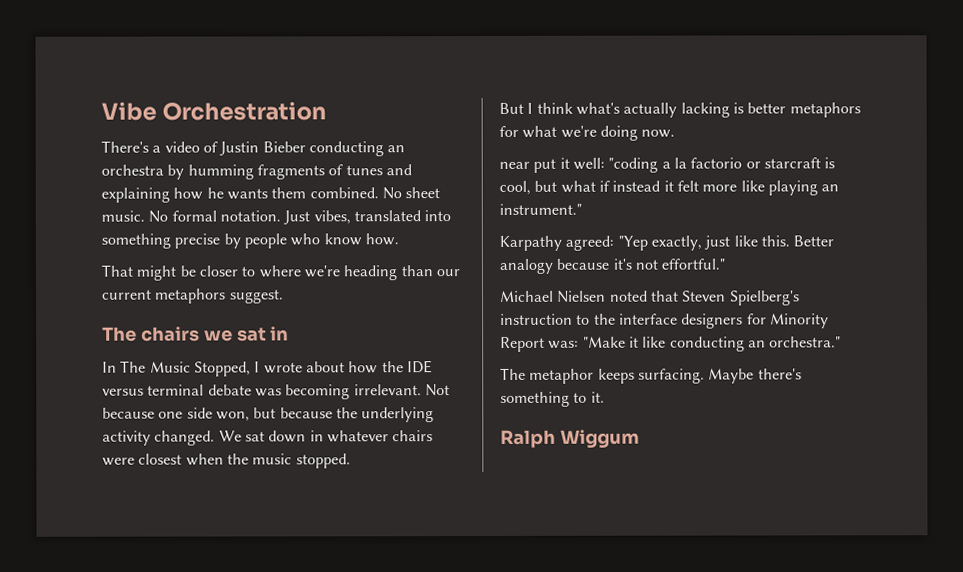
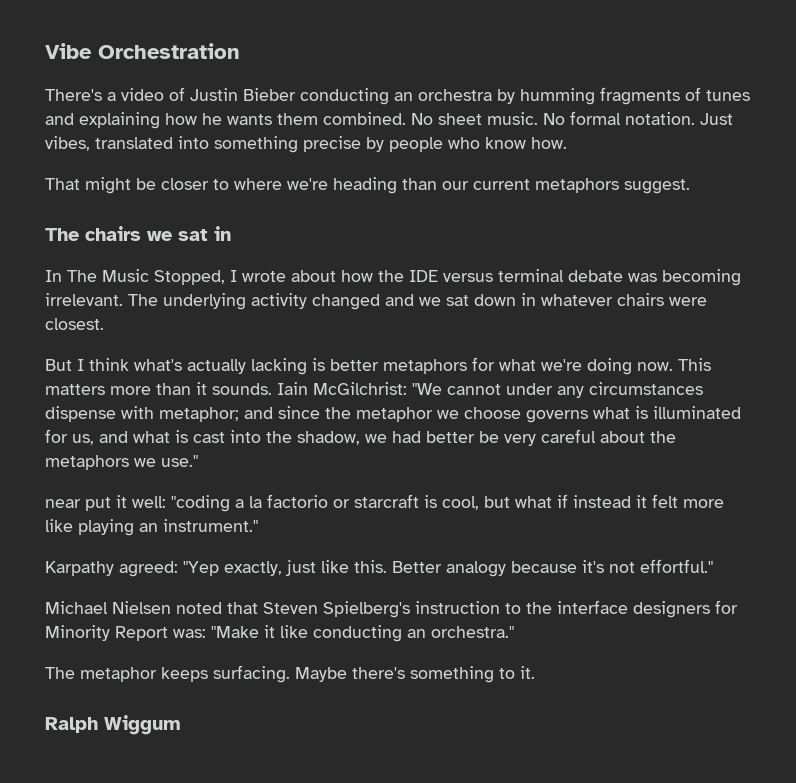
- Not because one side won, but because the underlying activity changed. We sat down in whatever chairs were closest when the music stopped.
+ The underlying activity changed and we sat down in whatever chairs were closest.
+ This matters more than it sounds. Iain McGilchrist: "We cannot under any circumstances dispense with metaphor; and since the metaphor we choose governs what is illuminated for us, and what is cast into the shadow, we had better be very careful about the metaphors we use."

